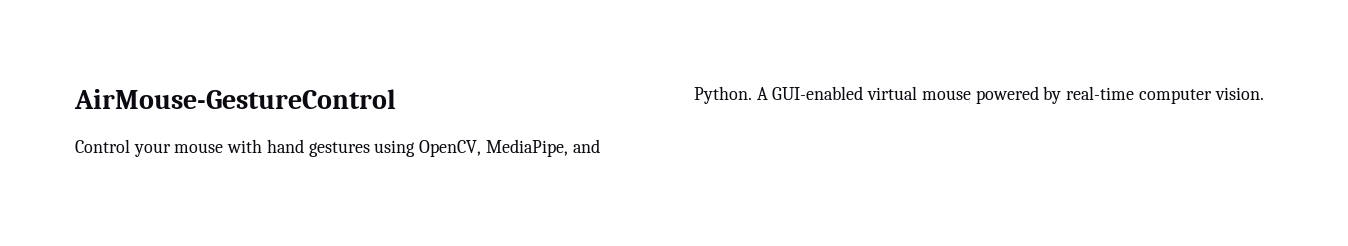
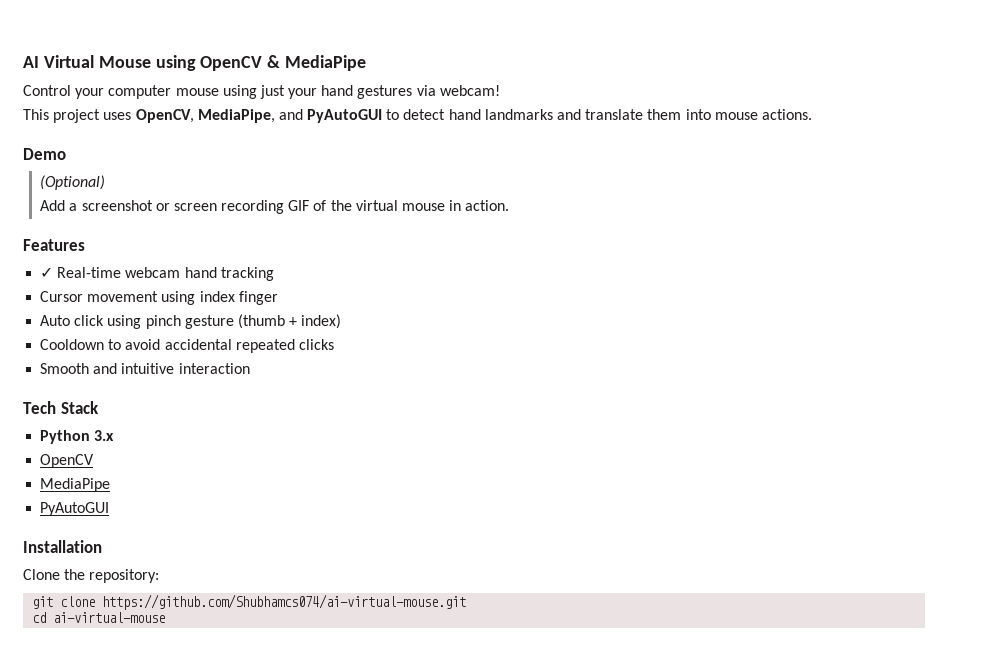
- AirMouse-GestureControl
- Control your mouse with hand gestures using OpenCV, MediaPipe, and Python. A GUI-enabled virtual mouse powered by real-time computer vision.
+ AI Virtual Mouse using OpenCV & MediaPipe
+ Control your computer mouse using just your hand gestures via webcam!
+ This project uses OpenCV, MediaPipe, and PyAutoGUI to detect hand landmarks and translate them into mouse actions.
+ Demo
+ (Optional)
+ Add a screenshot or screen recording GIF of the virtual mouse in action.
+ Features
+ ✓ Real-time webcam hand tracking
+ Cursor movement using index finger
+ Auto click using pinch gesture (thumb + index)
+ Cooldown to avoid accidental repeated clicks
+ Smooth and intuitive interaction
+ Tech Stack
+ Python 3.x
+ OpenCV
+ MediaPipe
+ PyAutoGUI
+ Installation
+ Clone the repository:
+ git clone https://github.com/Shubhamcs074/ai-virtual-mouse.git
+ cd ai-virtual-mouse

